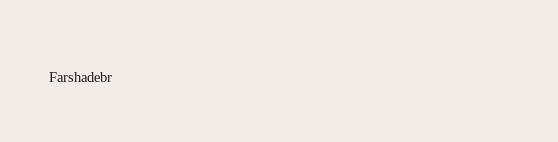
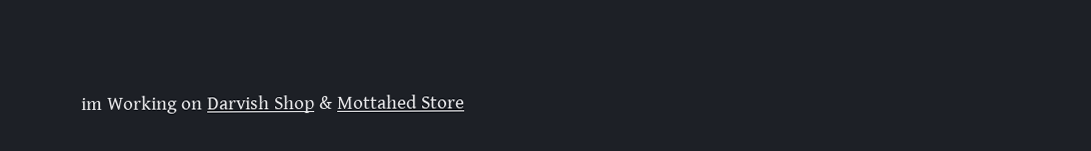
- Farshadebr
+ im Working on Darvish Shop & Mottahed Store

